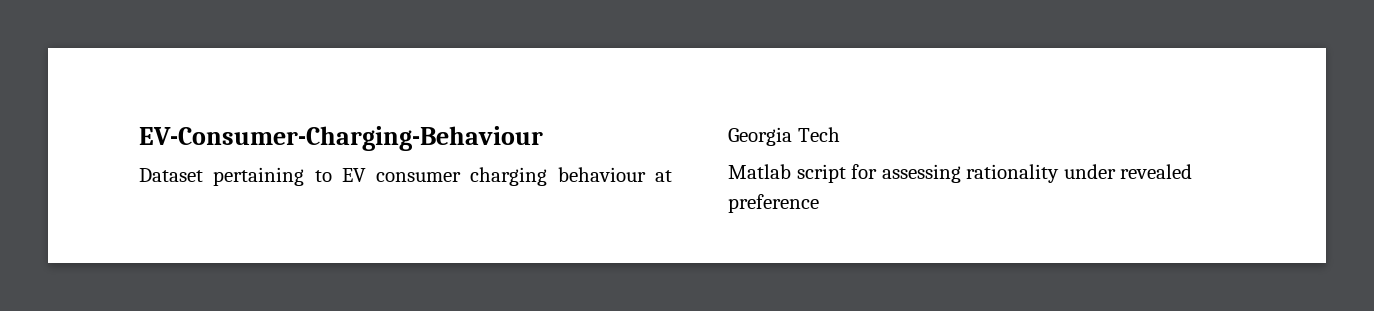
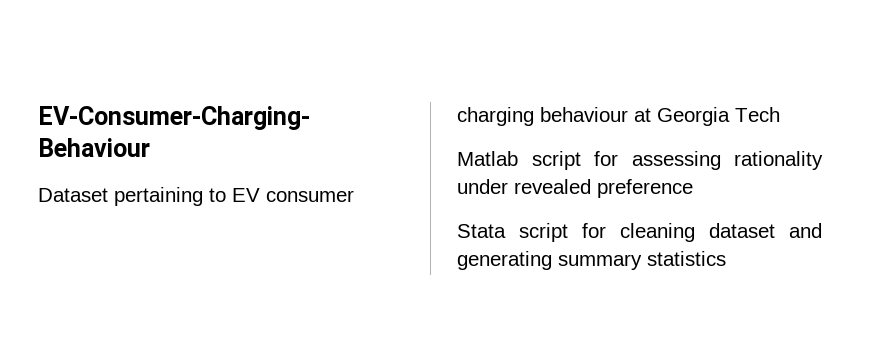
+ Stata script for cleaning dataset and generating summary statistics

